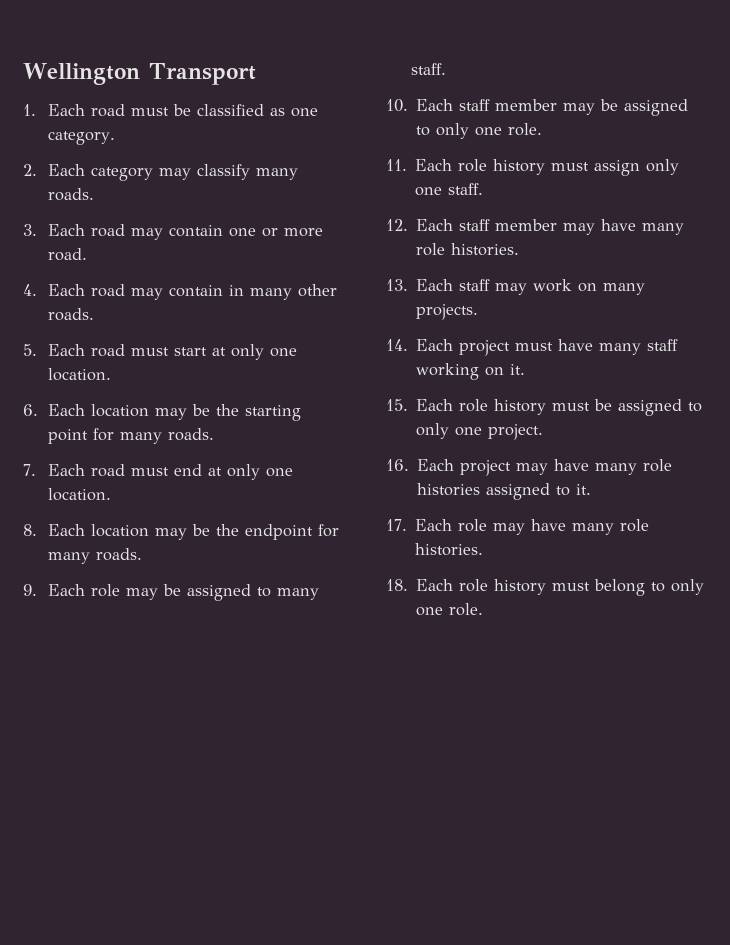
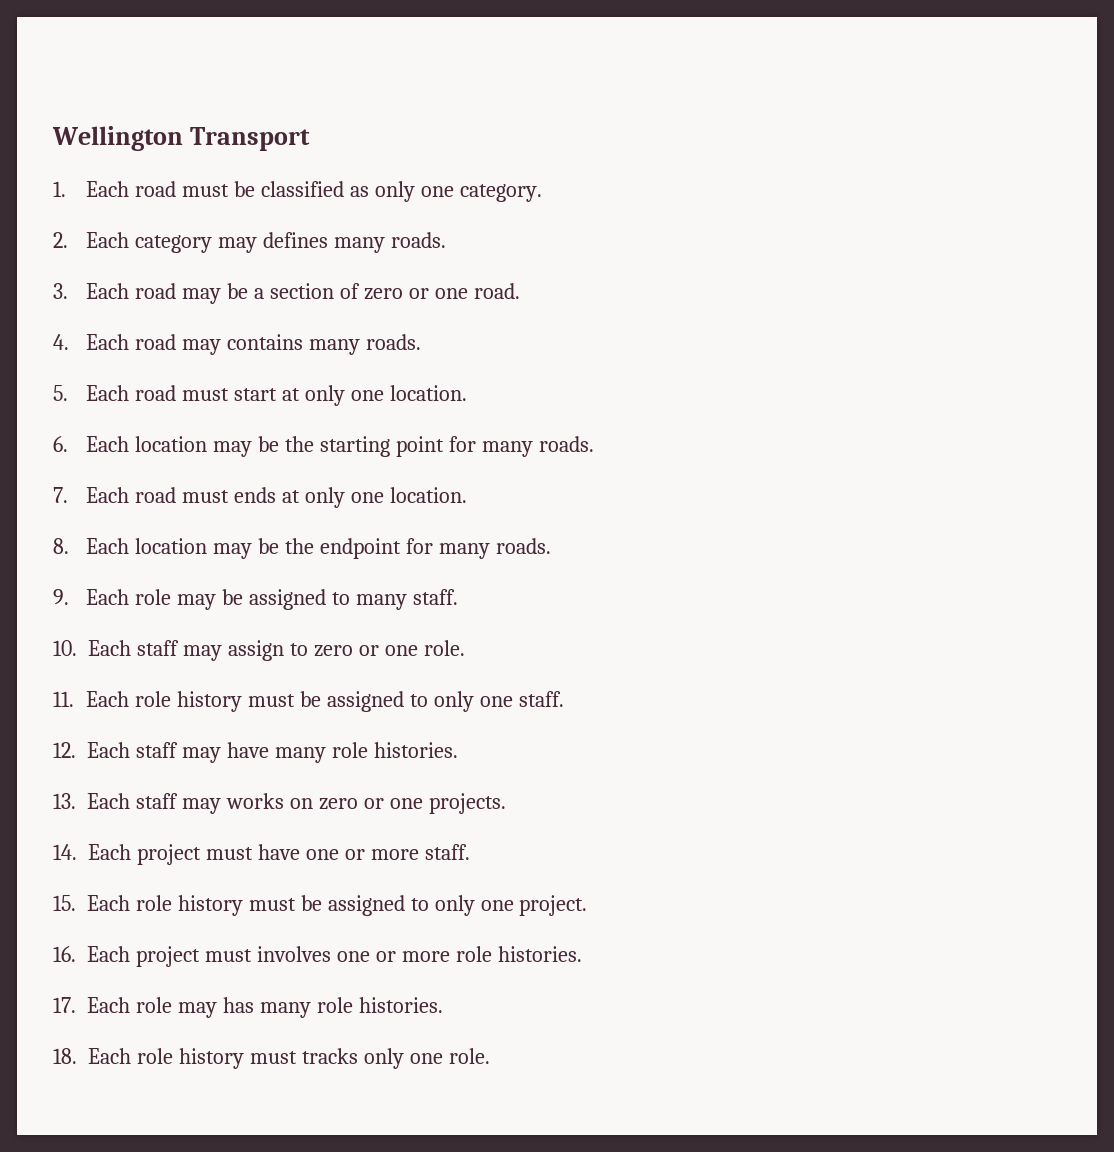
- 1. Each road must be classified as one category.
+ 1. Each road must be classified as only one category.
- 2. Each category may classify many roads.
+ 2. Each category may defines many roads.
- 3. Each road may contain one or more road.
+ 3. Each road may be a section of zero or one road.
- 4. Each road may contain in many other roads.
+ 4. Each road may contains many roads.
- 7. Each road must end at only one location.
+ 7. Each road must ends at only one location.
- 10. Each staff member may be assigned to only one role.
+ 10. Each staff may assign to zero or one role.
- 11. Each role history must assign only one staff.
+ 11. Each role history must be assigned to only one staff.
- 12. Each staff member may have many role histories.
+ 12. Each staff may have many role histories.
- 13. Each staff may work on many projects.
+ 13. Each staff may works on zero or one projects.
- 14. Each project must have many staff working on it.
+ 14. Each project must have one or more staff.
- 16. Each project may have many role histories assigned to it.
+ 16. Each project must involves one or more role histories.
- 17. Each role may have many role histories.
+ 17. Each role may has many role histories.
- 18. Each role history must belong to only one role.
+ 18. Each role history must tracks only one role.

